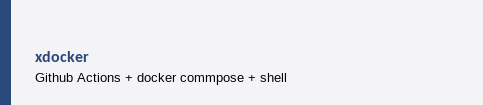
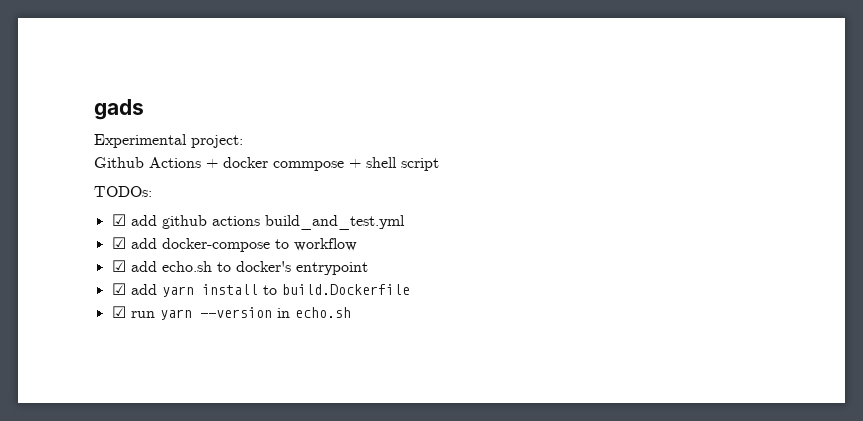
- xdocker
+ gads
+ Experimental project:
- Github Actions + docker commpose + shell
+ Github Actions + docker commpose + shell script
+ TODOs:
+ ☑ add github actions build_and_test.yml
+ ☑ add docker-compose to workflow
+ ☑ add echo.sh to docker's entrypoint
+ ☑ add yarn install to build.Dockerfile
+ ☑ run yarn --version in echo.sh

